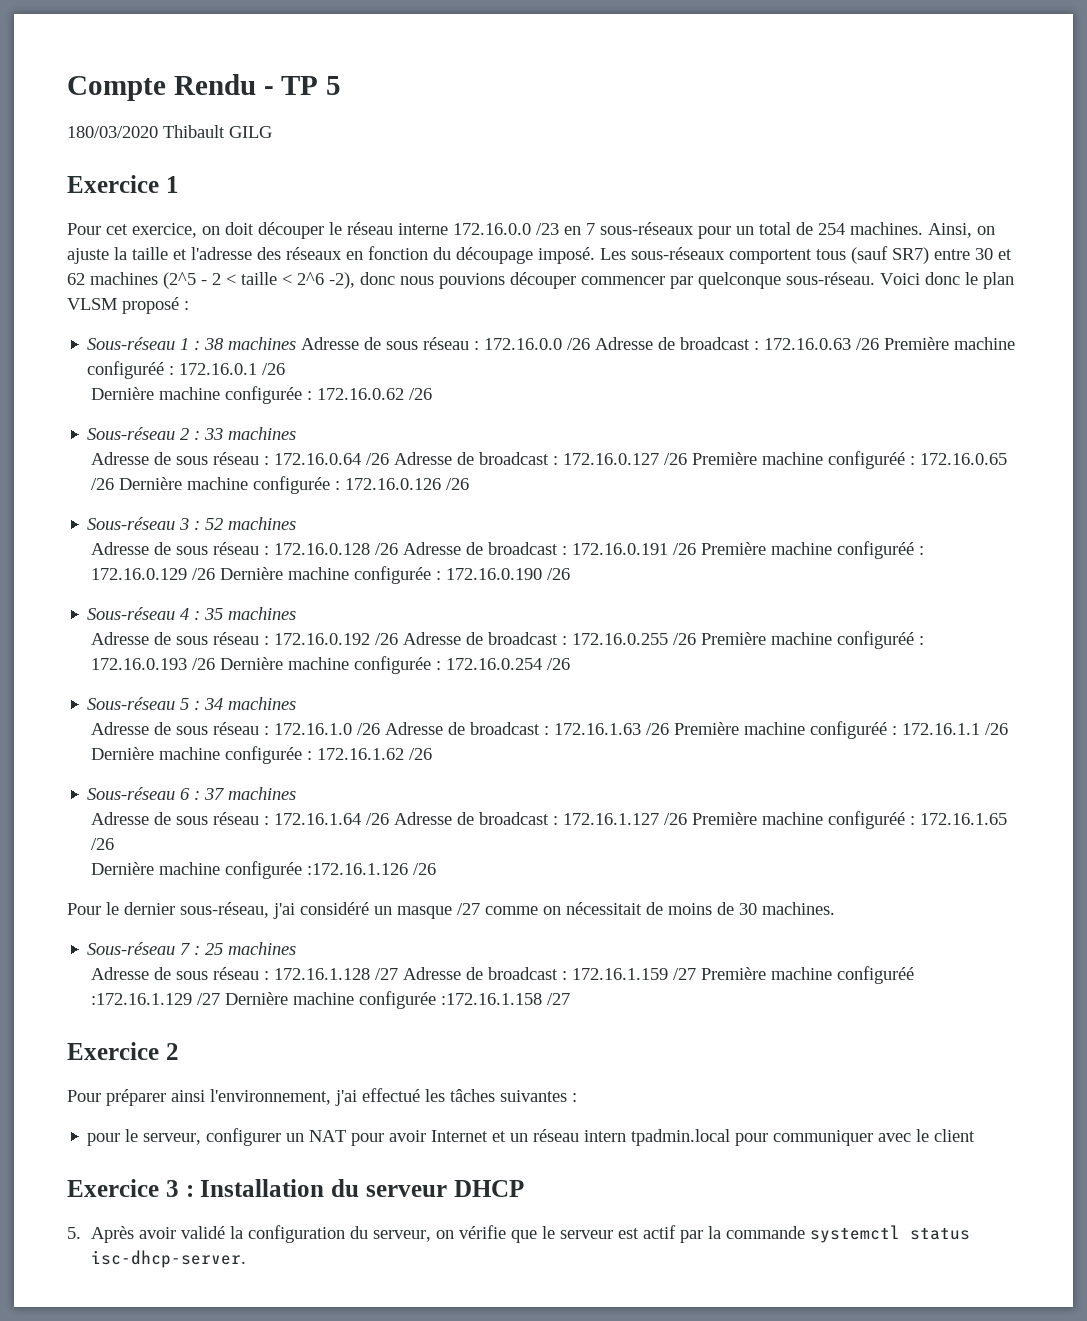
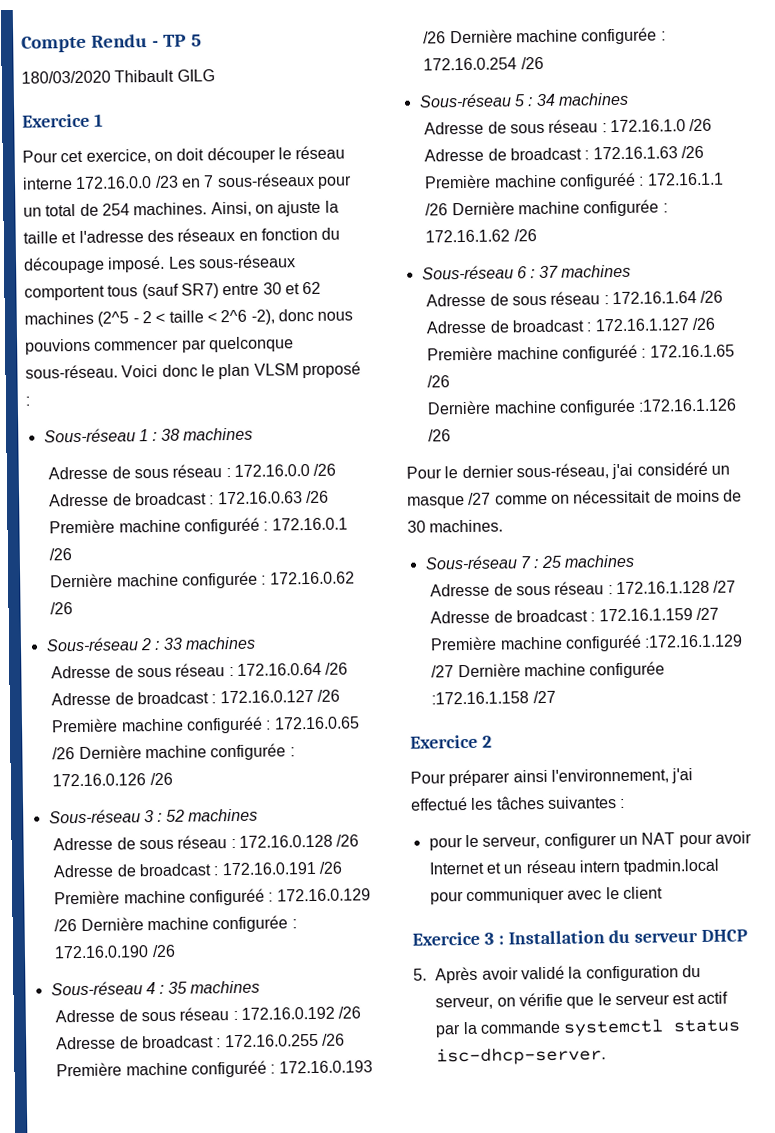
- Les sous-réseaux comportent tous (sauf SR7) entre 30 et 62 machines (2^5 - 2 < taille < 2^6 -2), donc nous pouvions découper commencer par quelconque sous-réseau.
+ Les sous-réseaux comportent tous (sauf SR7) entre 30 et 62 machines (2^5 - 2 < taille < 2^6 -2), donc nous pouvions commencer par quelconque sous-réseau.
- Sous-réseau 1 : 38 machines Adresse de sous réseau : 172.16.0.0 /26 Adresse de broadcast : 172.16.0.63 /26 Première machine configuréé : 172.16.0.1 /26
+ Sous-réseau 1 : 38 machines
+ Adresse de sous réseau : 172.16.0.0 /26 Adresse de broadcast : 172.16.0.63 /26 Première machine configuréé : 172.16.0.1 /26

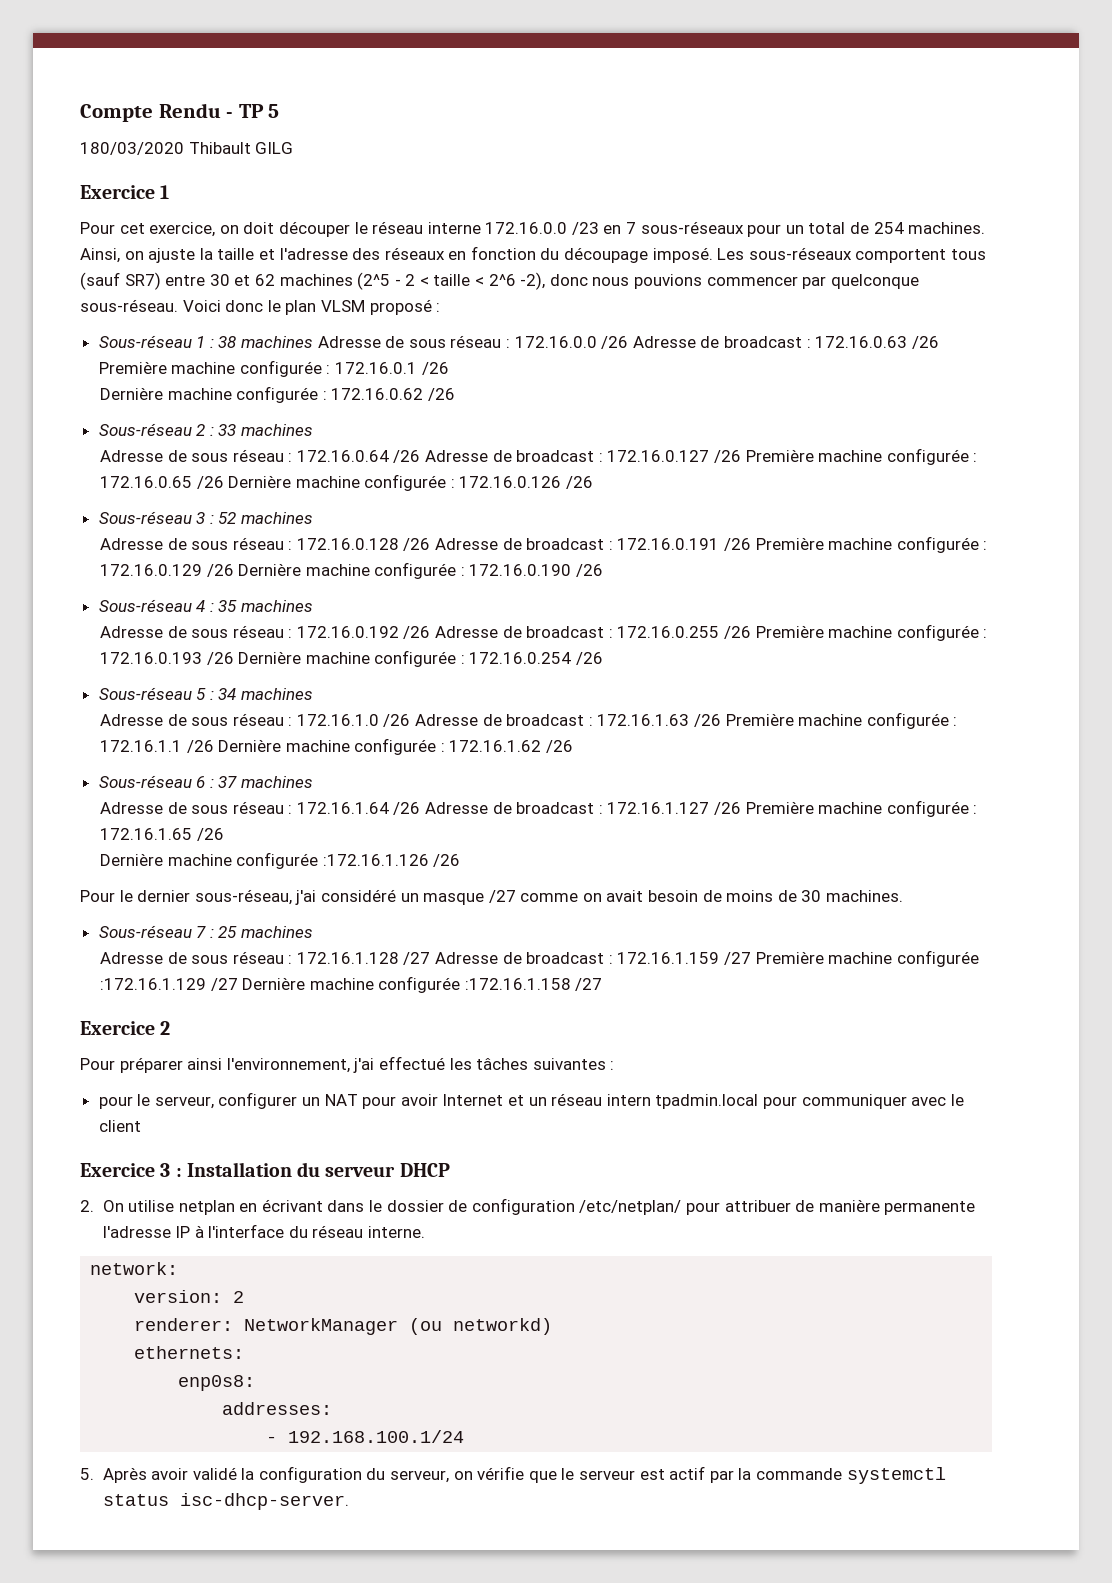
- Sous-réseau 1 : 38 machines
- Adresse de sous réseau : 172.16.0.0 /26 Adresse de broadcast : 172.16.0.63 /26 Première machine configuréé : 172.16.0.1 /26
+ Sous-réseau 1 : 38 machines Adresse de sous réseau : 172.16.0.0 /26 Adresse de broadcast : 172.16.0.63 /26 Première machine configurée : 172.16.0.1 /26
- Adresse de sous réseau : 172.16.0.64 /26 Adresse de broadcast : 172.16.0.127 /26 Première machine configuréé : 172.16.0.65 /26 Dernière machine configurée : 172.16.0.126 /26
+ Adresse de sous réseau : 172.16.0.64 /26 Adresse de broadcast : 172.16.0.127 /26 Première machine configurée : 172.16.0.65 /26 Dernière machine configurée : 172.16.0.126 /26
- Adresse de sous réseau : 172.16.0.128 /26 Adresse de broadcast : 172.16.0.191 /26 Première machine configuréé : 172.16.0.129 /26 Dernière machine configurée : 172.16.0.190 /26
+ Adresse de sous réseau : 172.16.0.128 /26 Adresse de broadcast : 172.16.0.191 /26 Première machine configurée : 172.16.0.129 /26 Dernière machine configurée : 172.16.0.190 /26
- Adresse de sous réseau : 172.16.0.192 /26 Adresse de broadcast : 172.16.0.255 /26 Première machine configuréé : 172.16.0.193 /26 Dernière machine configurée : 172.16.0.254 /26
+ Adresse de sous réseau : 172.16.0.192 /26 Adresse de broadcast : 172.16.0.255 /26 Première machine configurée : 172.16.0.193 /26 Dernière machine configurée : 172.16.0.254 /26
- Adresse de sous réseau : 172.16.1.0 /26 Adresse de broadcast : 172.16.1.63 /26 Première machine configuréé : 172.16.1.1 /26 Dernière machine configurée : 172.16.1.62 /26
+ Adresse de sous réseau : 172.16.1.0 /26 Adresse de broadcast : 172.16.1.63 /26 Première machine configurée : 172.16.1.1 /26 Dernière machine configurée : 172.16.1.62 /26
- Adresse de sous réseau : 172.16.1.64 /26 Adresse de broadcast : 172.16.1.127 /26 Première machine configuréé : 172.16.1.65 /26
+ Adresse de sous réseau : 172.16.1.64 /26 Adresse de broadcast : 172.16.1.127 /26 Première machine configurée : 172.16.1.65 /26
- Pour le dernier sous-réseau, j'ai considéré un masque /27 comme on nécessitait de moins de 30 machines.
+ Pour le dernier sous-réseau, j'ai considéré un masque /27 comme on avait besoin de moins de 30 machines.
- Adresse de sous réseau : 172.16.1.128 /27 Adresse de broadcast : 172.16.1.159 /27 Première machine configuréé :172.16.1.129 /27 Dernière machine configurée :172.16.1.158 /27
+ Adresse de sous réseau : 172.16.1.128 /27 Adresse de broadcast : 172.16.1.159 /27 Première machine configurée :172.16.1.129 /27 Dernière machine configurée :172.16.1.158 /27
+ 2. On utilise netplan en écrivant dans le dossier de configuration /etc/netplan/ pour attribuer de manière permanente l'adresse IP à l'interface du réseau interne.
+ network:
+ version: 2
+ renderer: NetworkManager (ou networkd)
+ ethernets:
+ enp0s8:
+ addresses:
+ - 192.168.100.1/24

